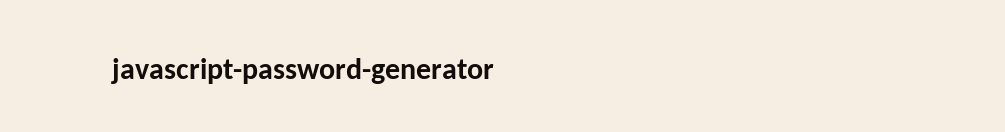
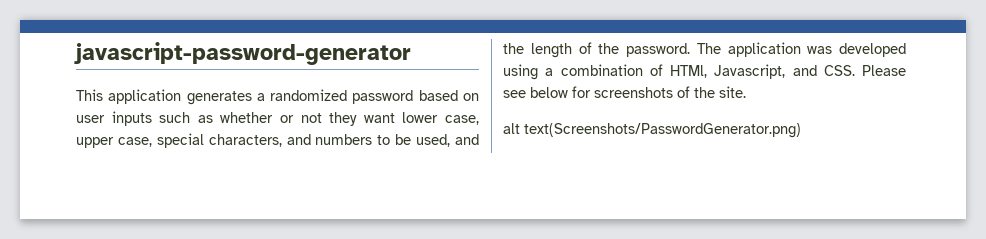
+ This application generates a randomized password based on user inputs such as whether or not they want lower case, upper case, special characters, and numbers to be used, and the length of the password. The application was developed using a combination of HTMl, Javascript, and CSS. Please see below for screenshots of the site.
+ alt text(Screenshots/PasswordGenerator.png)

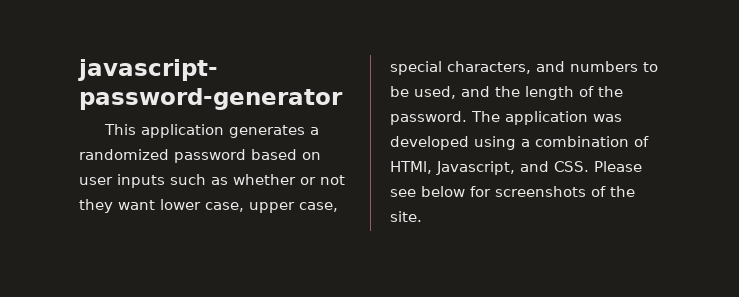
- alt text(Screenshots/PasswordGenerator.png)

